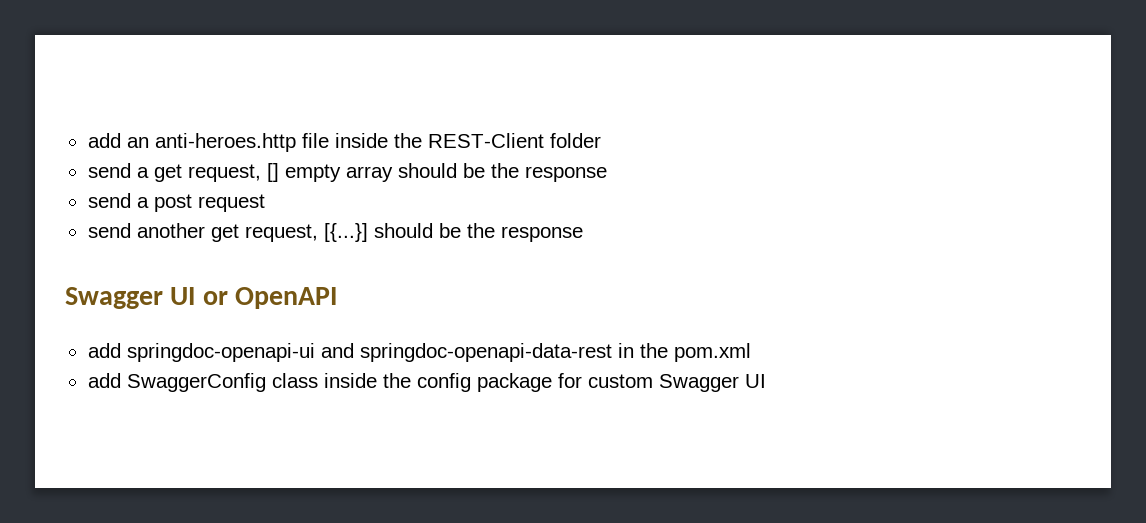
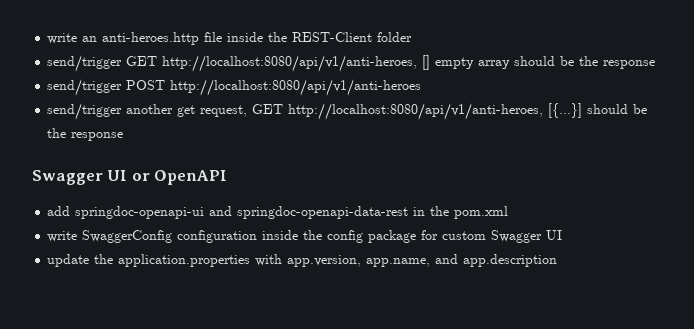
- add an anti-heroes.http file inside the REST-Client folder
+ write an anti-heroes.http file inside the REST-Client folder
- send a get request, [] empty array should be the response
+ send/trigger GET http://localhost:8080/api/v1/anti-heroes, [] empty array should be the response
- send a post request
- send another get request, [{...}] should be the response
+ send/trigger POST http://localhost:8080/api/v1/anti-heroes
+ send/trigger another get request, GET http://localhost:8080/api/v1/anti-heroes, [{...}] should be the response
- add SwaggerConfig class inside the config package for custom Swagger UI
+ write SwaggerConfig configuration inside the config package for custom Swagger UI
+ update the application.properties with app.version, app.name, and app.description

